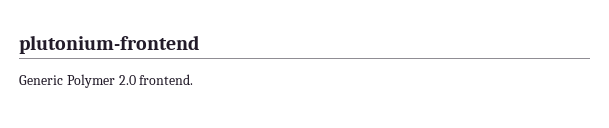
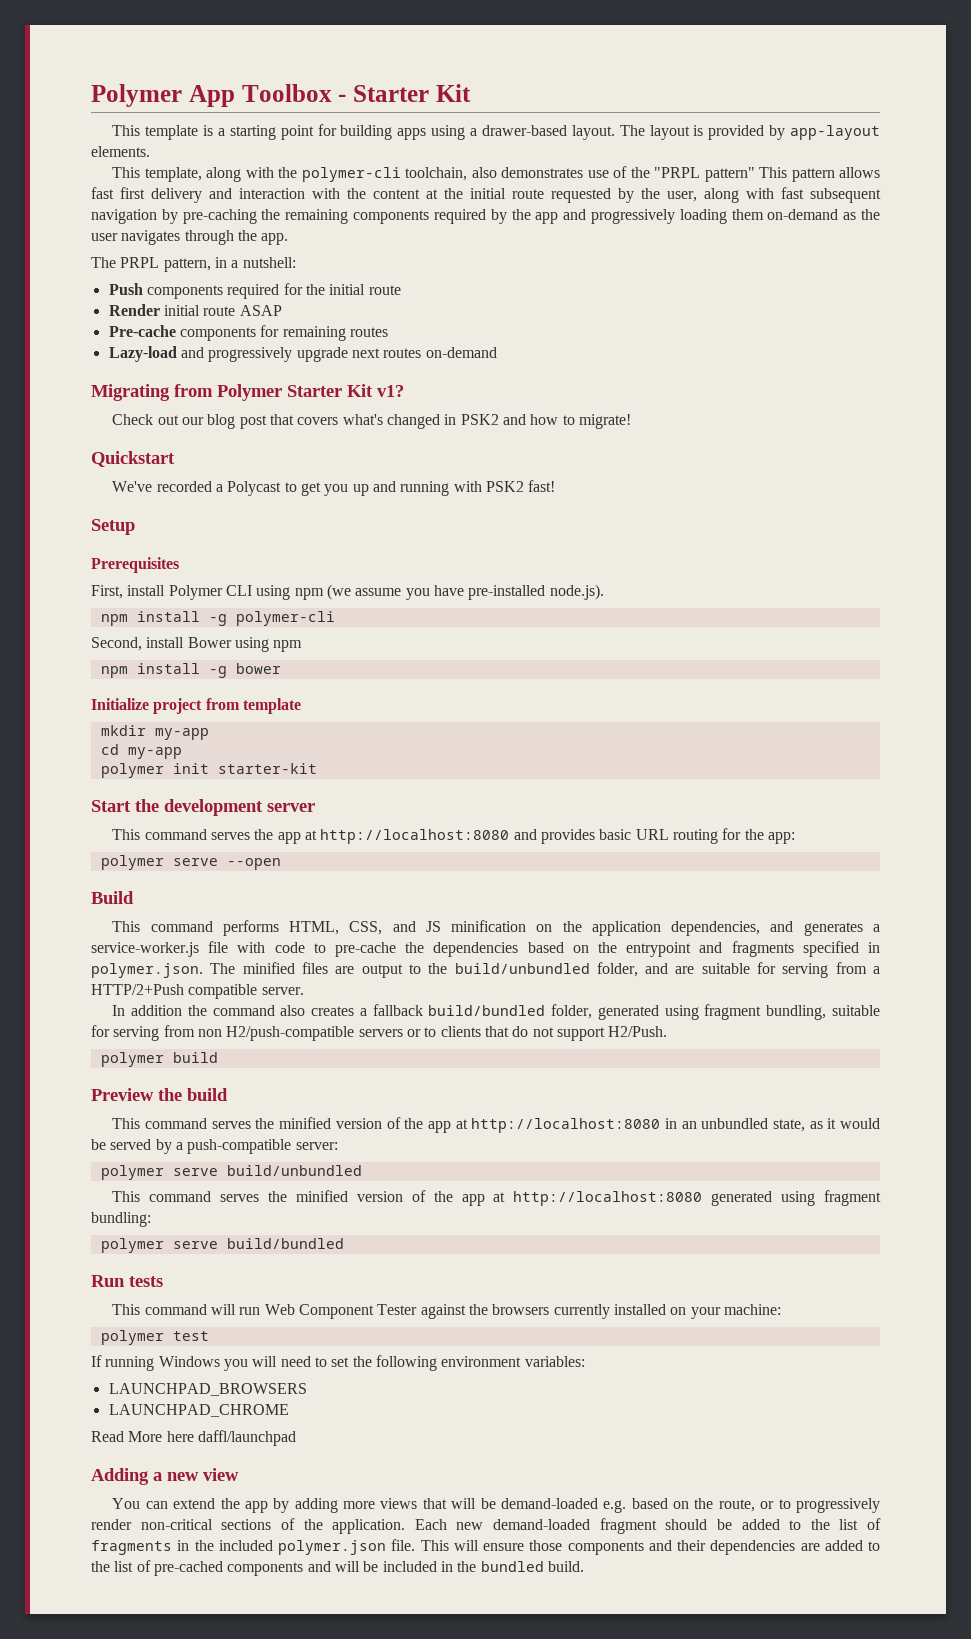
- plutonium-frontend
- Generic Polymer 2.0 frontend.
+ Polymer App Toolbox - Starter Kit
+ This template is a starting point for building apps using a drawer-based layout. The layout is provided by app-layout elements.
+ This template, along with the polymer-cli toolchain, also demonstrates use of the "PRPL pattern" This pattern allows fast first delivery and interaction with the content at the initial route requested by the user, along with fast subsequent navigation by pre-caching the remaining components required by the app and progressively loading them on-demand as the user navigates through the app.
+ The PRPL pattern, in a nutshell:
+ Push components required for the initial route
+ Render initial route ASAP
+ Pre-cache components for remaining routes
+ Lazy-load and progressively upgrade next routes on-demand
+ Migrating from Polymer Starter Kit v1?
+ Check out our blog post that covers what's changed in PSK2 and how to migrate!
+ Quickstart
+ We've recorded a Polycast to get you up and running with PSK2 fast!
+ Setup
+ Prerequisites
+ First, install Polymer CLI using npm (we assume you have pre-installed node.js).
+ npm install -g polymer-cli
+ Second, install Bower using npm
+ npm install -g bower
+ Initialize project from template
+ mkdir my-app
+ cd my-app
+ polymer init starter-kit
+ Start the development server
+ This command serves the app at http://localhost:8080 and provides basic URL routing for the app:
+ polymer serve --open
+ Build
+ This command performs HTML, CSS, and JS minification on the application dependencies, and generates a service-worker.js file with code to pre-cache the dependencies based on the entrypoint and fragments specified in polymer.json. The minified files are output to the build/unbundled folder, and are suitable for serving from a HTTP/2+Push compatible server.
+ In addition the command also creates a fallback build/bundled folder, generated using fragment bundling, suitable for serving from non H2/push-compatible servers or to clients that do not support H2/Push.
+ polymer build
+ Preview the build
+ This command serves the minified version of the app at http://localhost:8080 in an unbundled state, as it would be served by a push-compatible server:
+ polymer serve build/unbundled
+ This command serves the minified version of the app at http://localhost:8080 generated using fragment bundling:
+ polymer serve build/bundled
+ Run tests
+ This command will run Web Component Tester against the browsers currently installed on your machine:
+ polymer test
+ If running Windows you will need to set the following environment variables:
+ LAUNCHPAD_BROWSERS
+ LAUNCHPAD_CHROME
+ Read More here daffl/launchpad
+ Adding a new view
+ You can extend the app by adding more views that will be demand-loaded e.g. based on the route, or to progressively render non-critical sections of the application. Each new demand-loaded fragment should be added to the list of fragments in the included polymer.json file. This will ensure those components and their dependencies are added to the list of pre-cached components and will be included in the bundled build.

